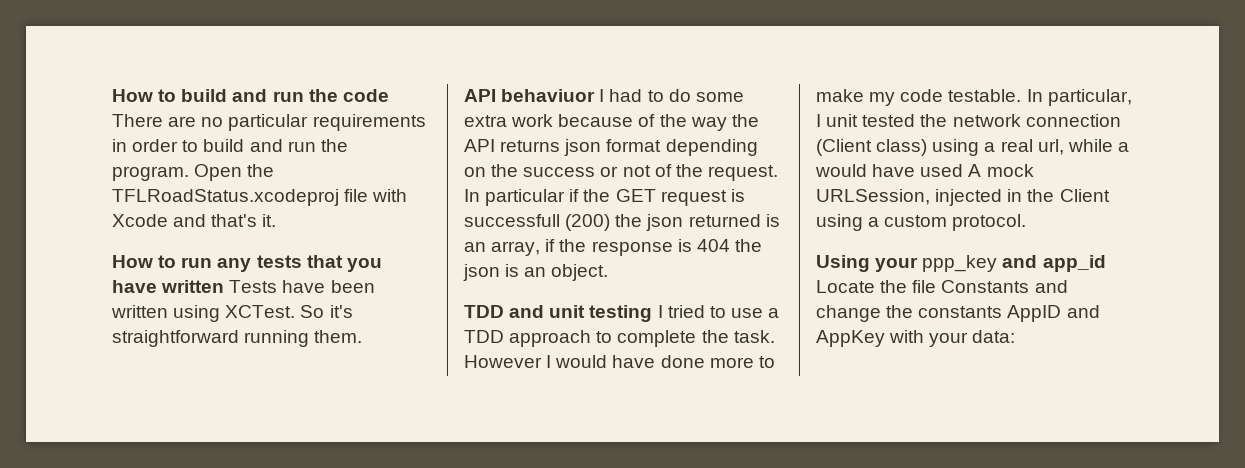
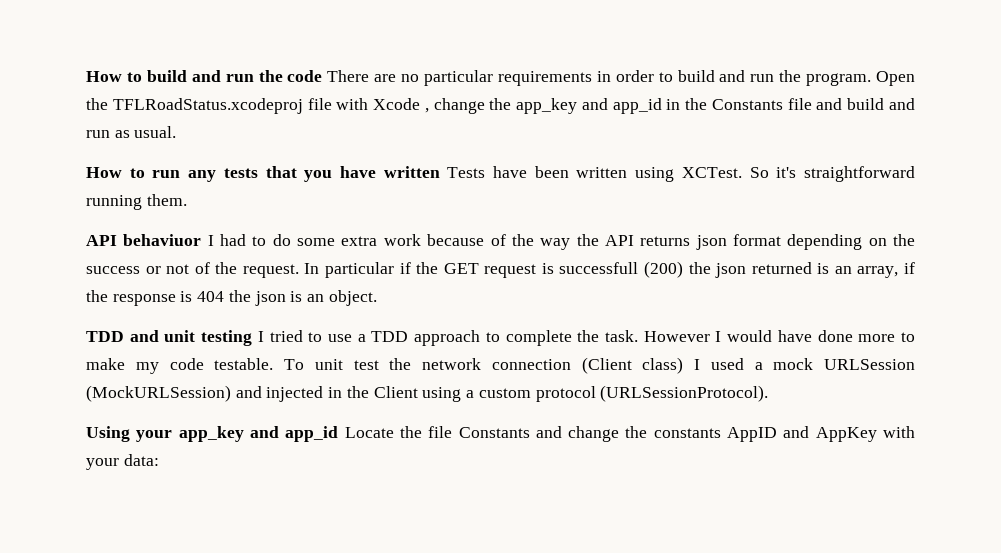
- Open the TFLRoadStatus.xcodeproj file with Xcode and that's it.
+ Open the TFLRoadStatus.xcodeproj file with Xcode , change the app_key and app_id in the Constants file and build and run as usual.
- In particular, I unit tested the network connection (Client class) using a real url, while a would have used A mock URLSession, injected in the Client using a custom protocol.
+ To unit test the network connection (Client class) I used a mock URLSession (MockURLSession) and injected in the Client using a custom protocol (URLSessionProtocol).
- Using your ppp_key and app_id Locate the file Constants and change the constants AppID and AppKey with your data:
+ Using your app_key and app_id Locate the file Constants and change the constants AppID and AppKey with your data:

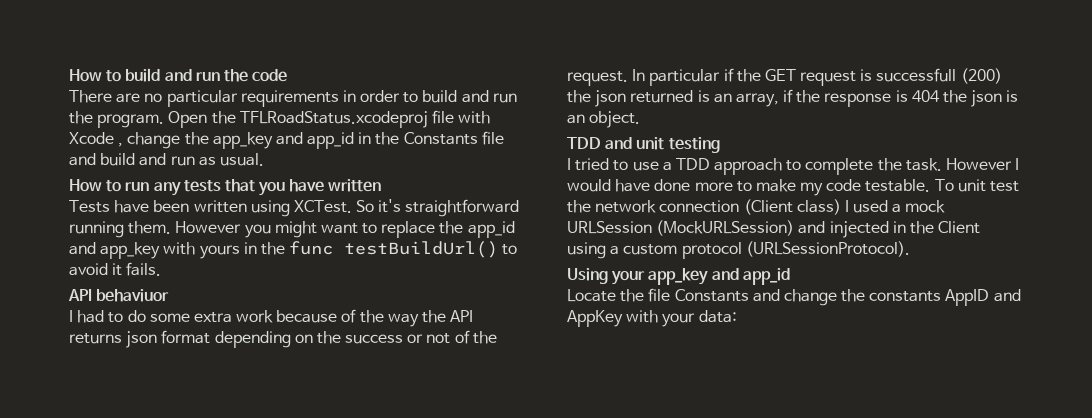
- How to build and run the code There are no particular requirements in order to build and run the program.
+ How to build and run the code
+ There are no particular requirements in order to build and run the program.
- How to run any tests that you have written Tests have been written using XCTest.
+ How to run any tests that you have written
+ Tests have been written using XCTest.
+ However you might want to replace the app_id and app_key with yours in the func testBuildUrl() to avoid it fails.
- API behaviuor I had to do some extra work because of the way the API returns json format depending on the success or not of the request.
+ API behaviuor
+ I had to do some extra work because of the way the API returns json format depending on the success or not of the request.
- TDD and unit testing I tried to use a TDD approach to complete the task.
+ TDD and unit testing
+ I tried to use a TDD approach to complete the task.
- Using your app_key and app_id Locate the file Constants and change the constants AppID and AppKey with your data:
+ Using your app_key and app_id
+ Locate the file Constants and change the constants AppID and AppKey with your data:

